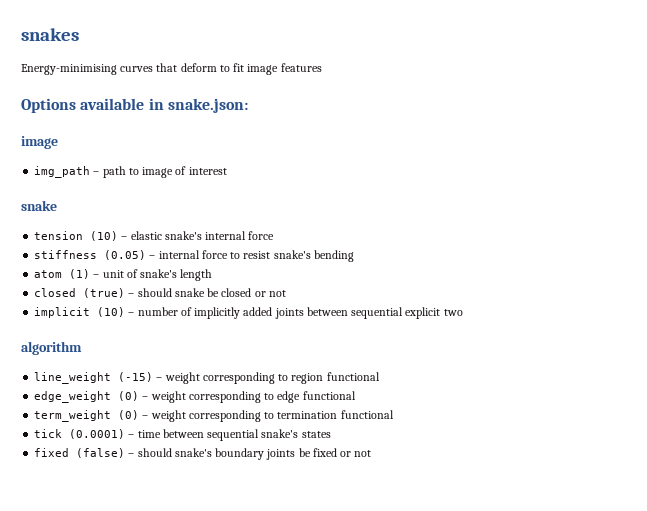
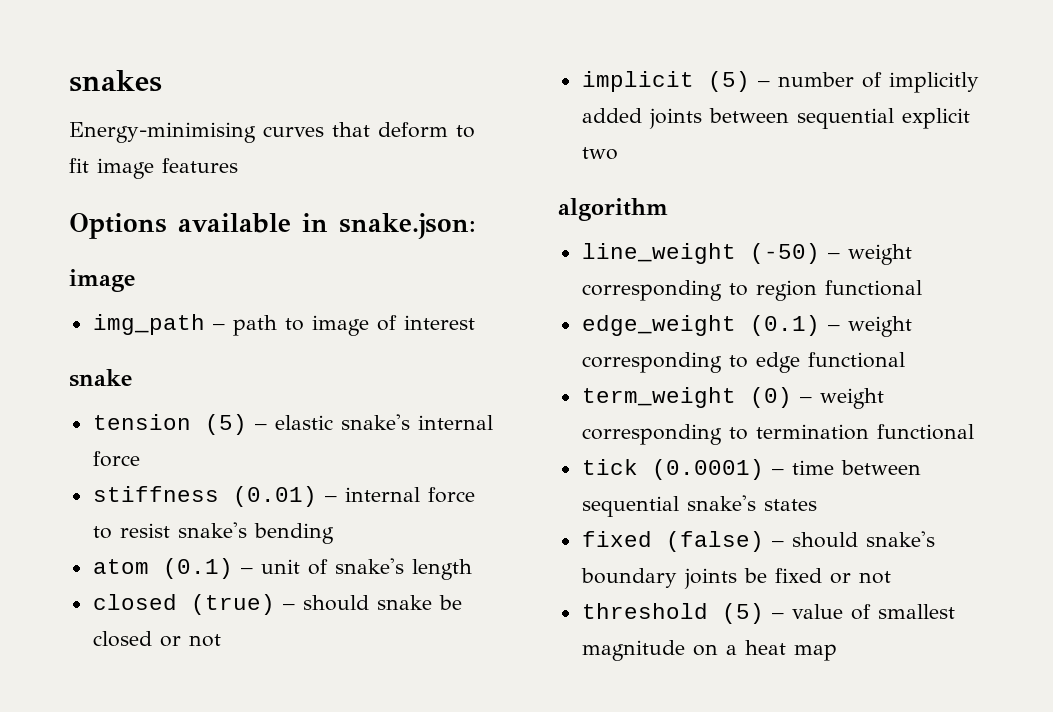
- tension (10) – elastic snake's internal force
+ tension (5) – elastic snake's internal force
- stiffness (0.05) – internal force to resist snake's bending
+ stiffness (0.01) – internal force to resist snake's bending
- atom (1) – unit of snake's length
+ atom (0.1) – unit of snake's length
- implicit (10) – number of implicitly added joints between sequential explicit two
+ implicit (5) – number of implicitly added joints between sequential explicit two
- line_weight (-15) – weight corresponding to region functional
+ line_weight (-50) – weight corresponding to region functional
- edge_weight (0) – weight corresponding to edge functional
+ edge_weight (0.1) – weight corresponding to edge functional
+ threshold (5) – value of smallest magnitude on a heat map

